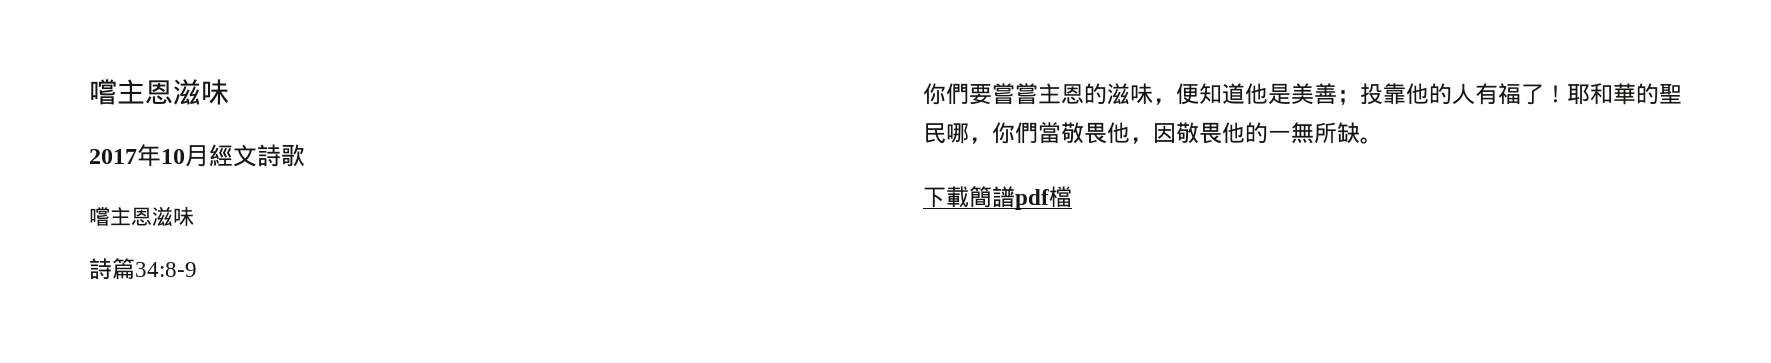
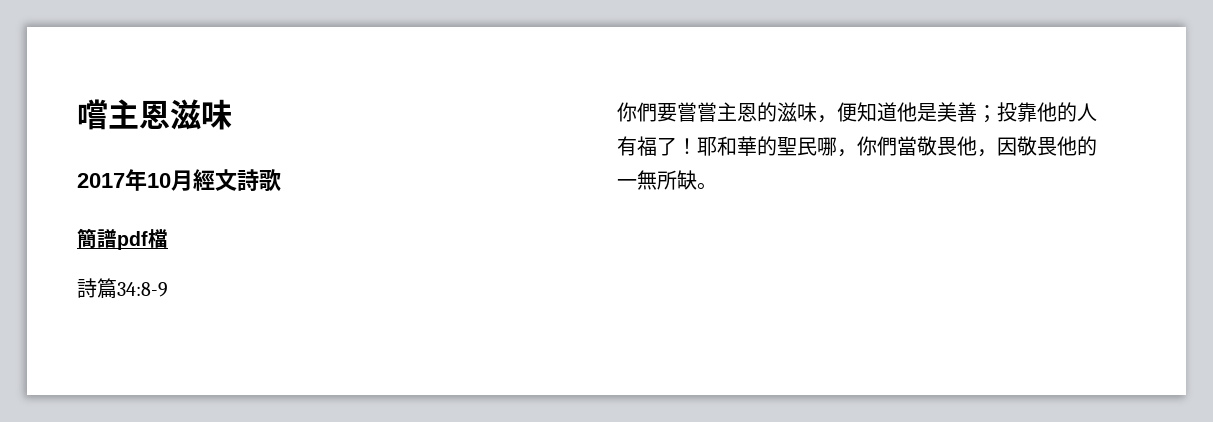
  2017年10月經文詩歌
- 嚐主恩滋味
+ 簡譜pdf檔
- 下載簡譜pdf檔

